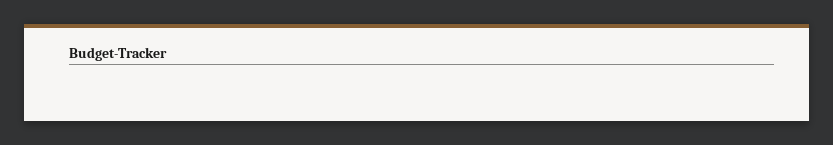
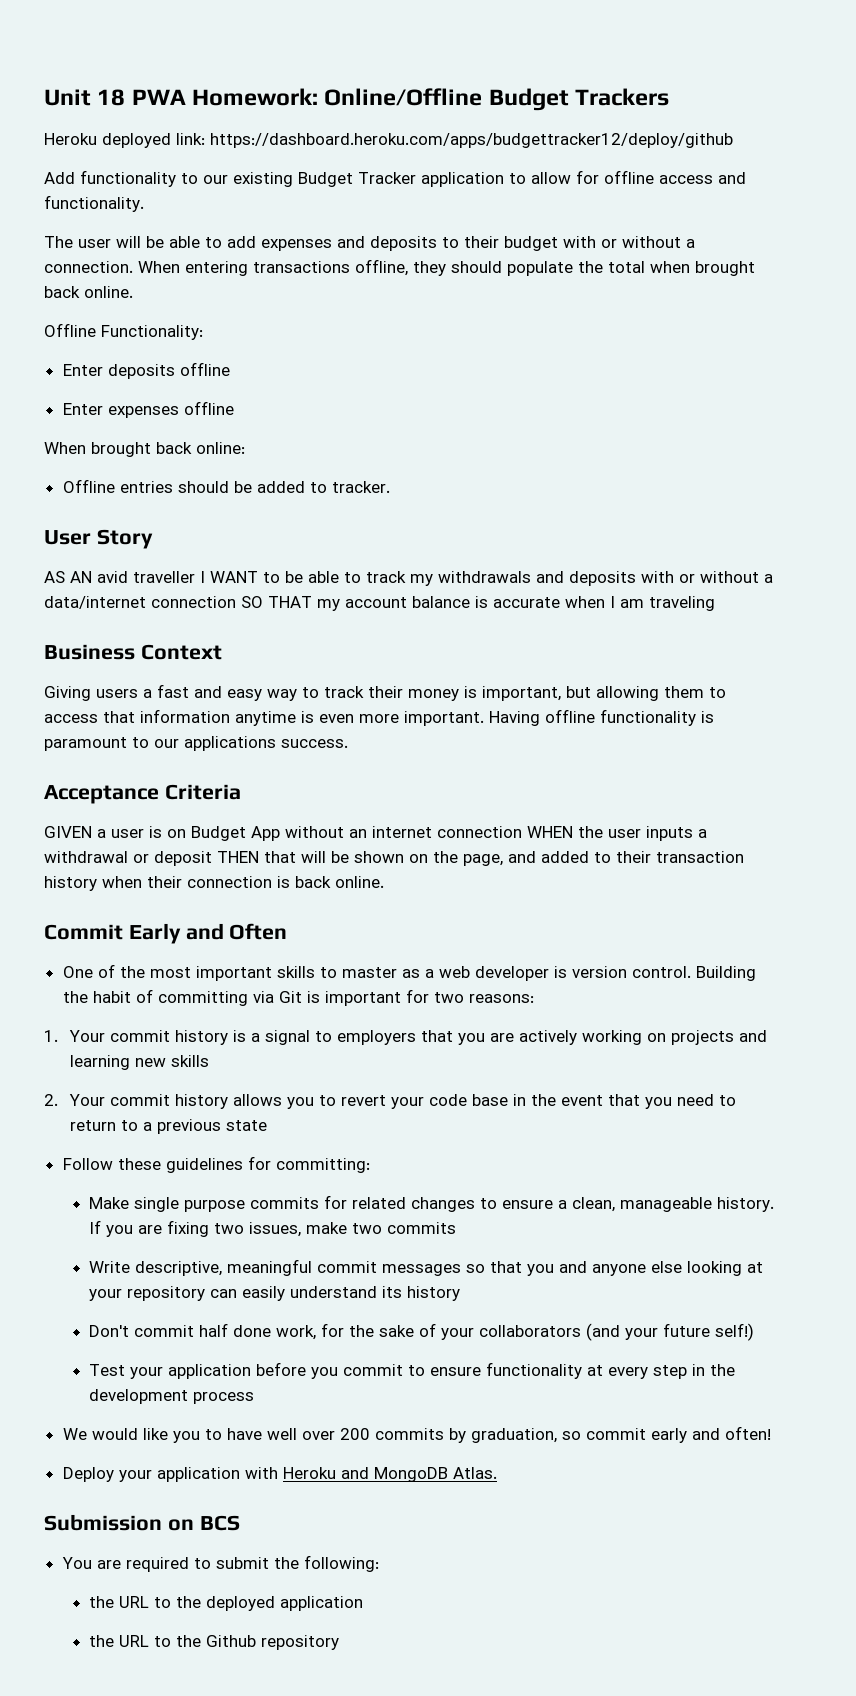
- Budget-Tracker
+ Unit 18 PWA Homework: Online/Offline Budget Trackers
+ Heroku deployed link: https://dashboard.heroku.com/apps/budgettracker12/deploy/github
+ Add functionality to our existing Budget Tracker application to allow for offline access and functionality.
+ The user will be able to add expenses and deposits to their budget with or without a connection. When entering transactions offline, they should populate the total when brought back online.
+ Offline Functionality:
+ Enter deposits offline
+ Enter expenses offline
+ When brought back online:
+ Offline entries should be added to tracker.
+ User Story
+ AS AN avid traveller I WANT to be able to track my withdrawals and deposits with or without a data/internet connection SO THAT my account balance is accurate when I am traveling
+ Business Context
+ Giving users a fast and easy way to track their money is important, but allowing them to access that information anytime is even more important. Having offline functionality is paramount to our applications success.
+ Acceptance Criteria
+ GIVEN a user is on Budget App without an internet connection WHEN the user inputs a withdrawal or deposit THEN that will be shown on the page, and added to their transaction history when their connection is back online.
+ Commit Early and Often
+ One of the most important skills to master as a web developer is version control. Building the habit of committing via Git is important for two reasons:
+ 1. Your commit history is a signal to employers that you are actively working on projects and learning new skills
+ 2. Your commit history allows you to revert your code base in the event that you need to return to a previous state
+ Follow these guidelines for committing:
+ Make single purpose commits for related changes to ensure a clean, manageable history. If you are fixing two issues, make two commits
+ Write descriptive, meaningful commit messages so that you and anyone else looking at your repository can easily understand its history
+ Don't commit half done work, for the sake of your collaborators (and your future self!)
+ Test your application before you commit to ensure functionality at every step in the development process
+ We would like you to have well over 200 commits by graduation, so commit early and often!
+ Deploy your application with Heroku and MongoDB Atlas.
+ Submission on BCS
+ You are required to submit the following:
+ the URL to the deployed application
+ the URL to the Github repository

